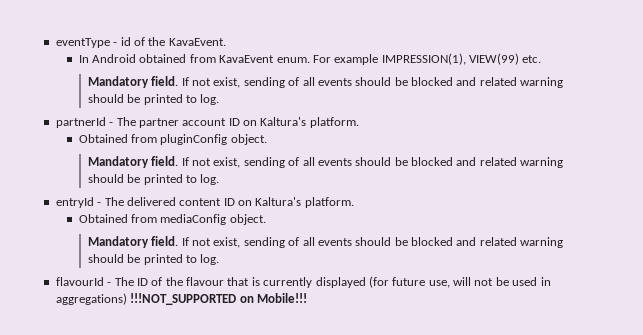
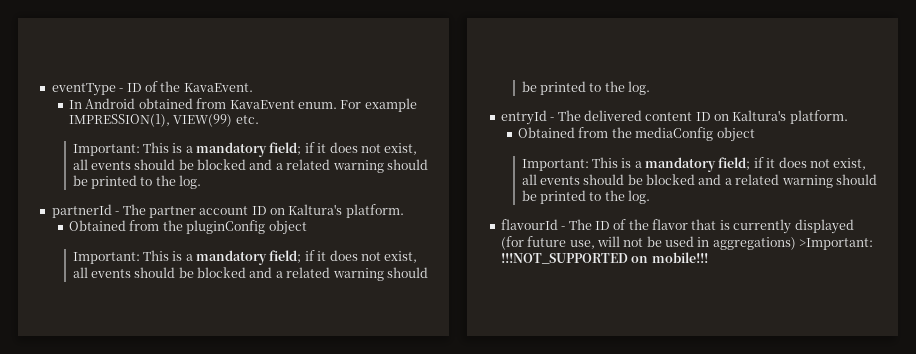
- eventType - id of the KavaEvent.
+ eventType - ID of the KavaEvent.
  For example IMPRESSION(1), VIEW(99) etc.
- Mandatory field. If not exist, sending of all events should be blocked and related warning should be printed to log.
+ Important: This is a mandatory field; if it does not exist, all events should be blocked and a related warning should be printed to the log.
- Obtained from pluginConfig object.
- Mandatory field. If not exist, sending of all events should be blocked and related warning should be printed to log.
+ Obtained from the pluginConfig object
+ Important: This is a mandatory field; if it does not exist, all events should be blocked and a related warning should be printed to the log.
- Obtained from mediaConfig object.
- Mandatory field. If not exist, sending of all events should be blocked and related warning should be printed to log.
+ Obtained from the mediaConfig object
+ Important: This is a mandatory field; if it does not exist, all events should be blocked and a related warning should be printed to the log.
- flavourId - The ID of the flavour that is currently displayed (for future use, will not be used in aggregations) !!!NOT_SUPPORTED on Mobile!!!
+ flavourId - The ID of the flavor that is currently displayed (for future use, will not be used in aggregations) >Important: !!!NOT_SUPPORTED on mobile!!!

